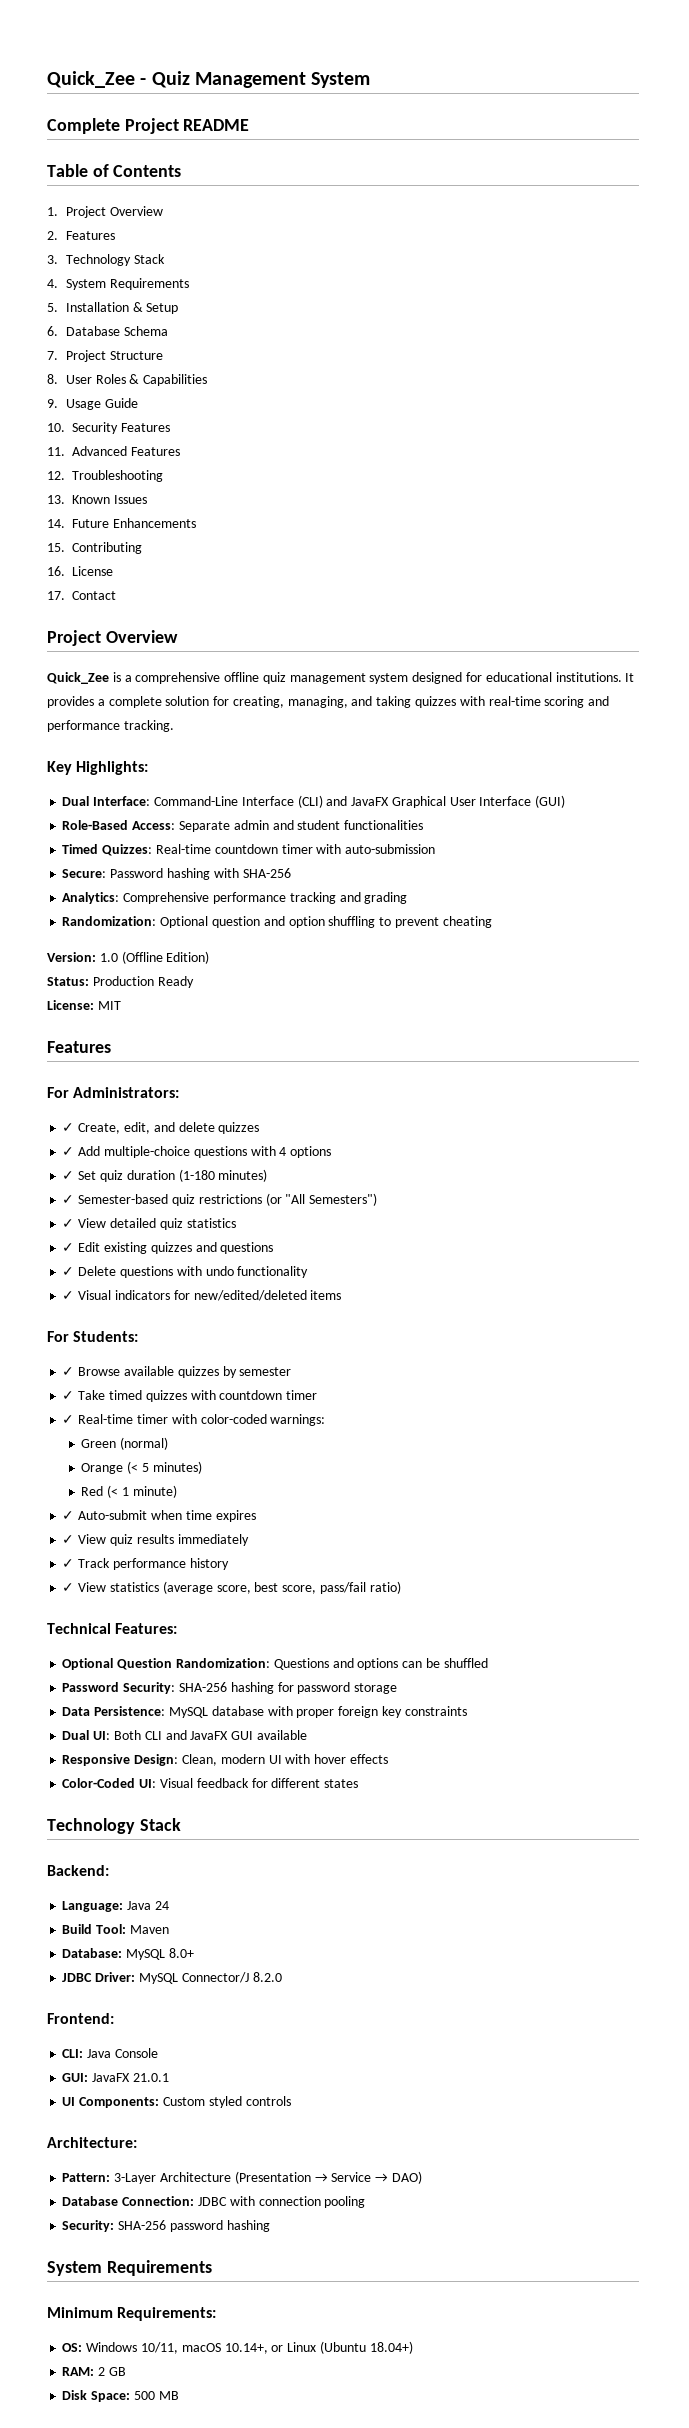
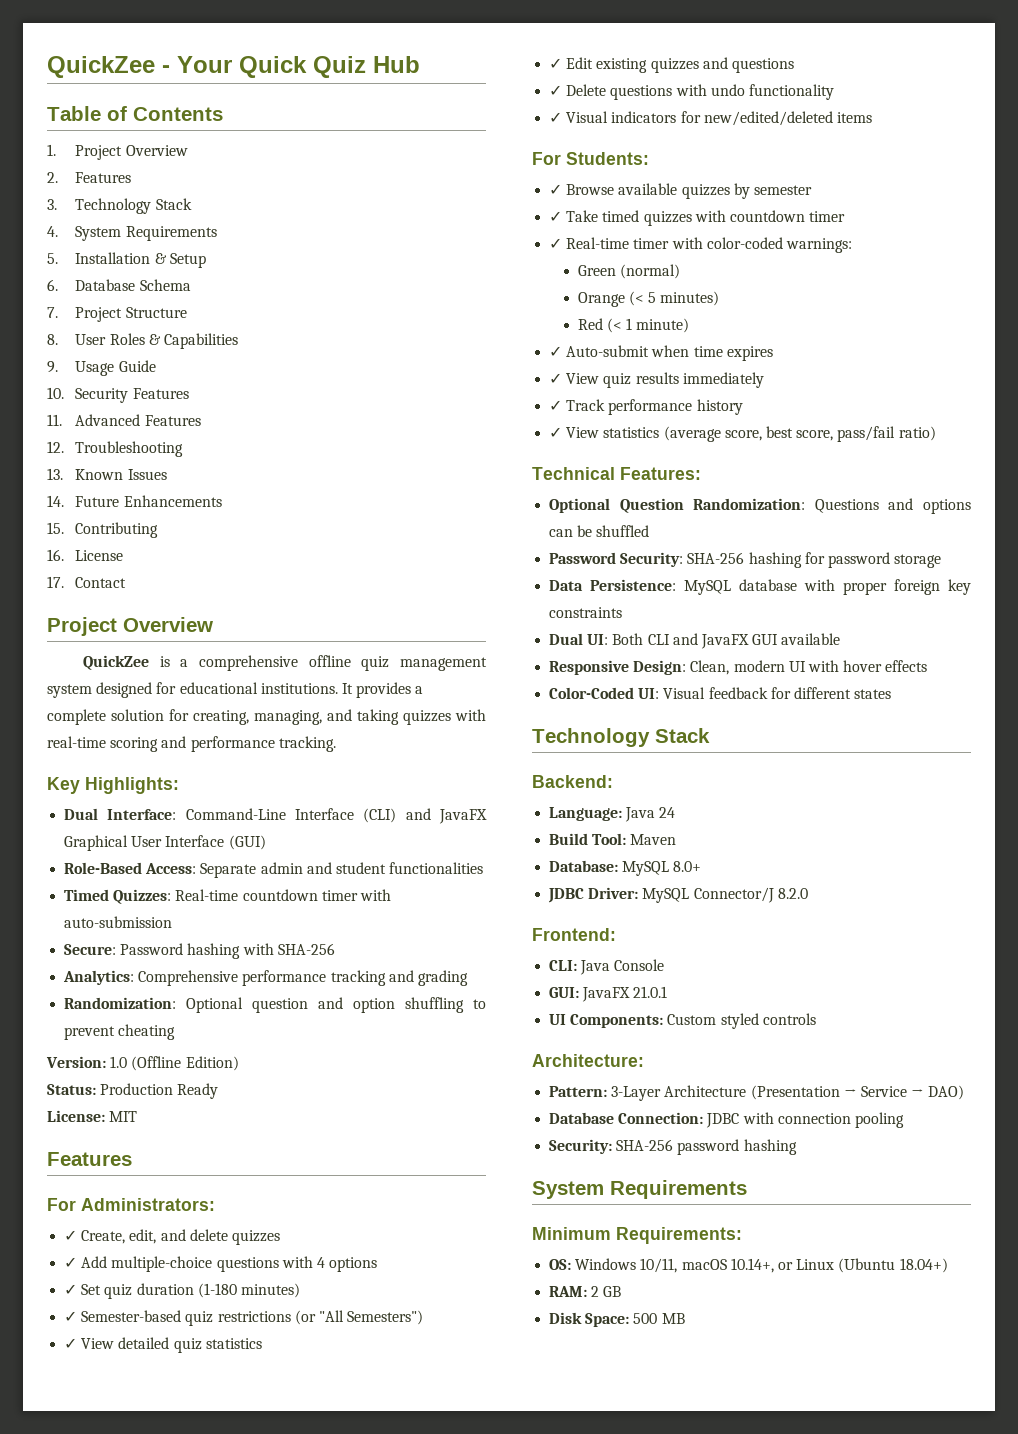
- Quick_Zee - Quiz Management System
- Complete Project README
+ QuickZee - Your Quick Quiz Hub
- Quick_Zee is a comprehensive offline quiz management system designed for educational institutions.
+ QuickZee is a comprehensive offline quiz management system designed for educational institutions.

